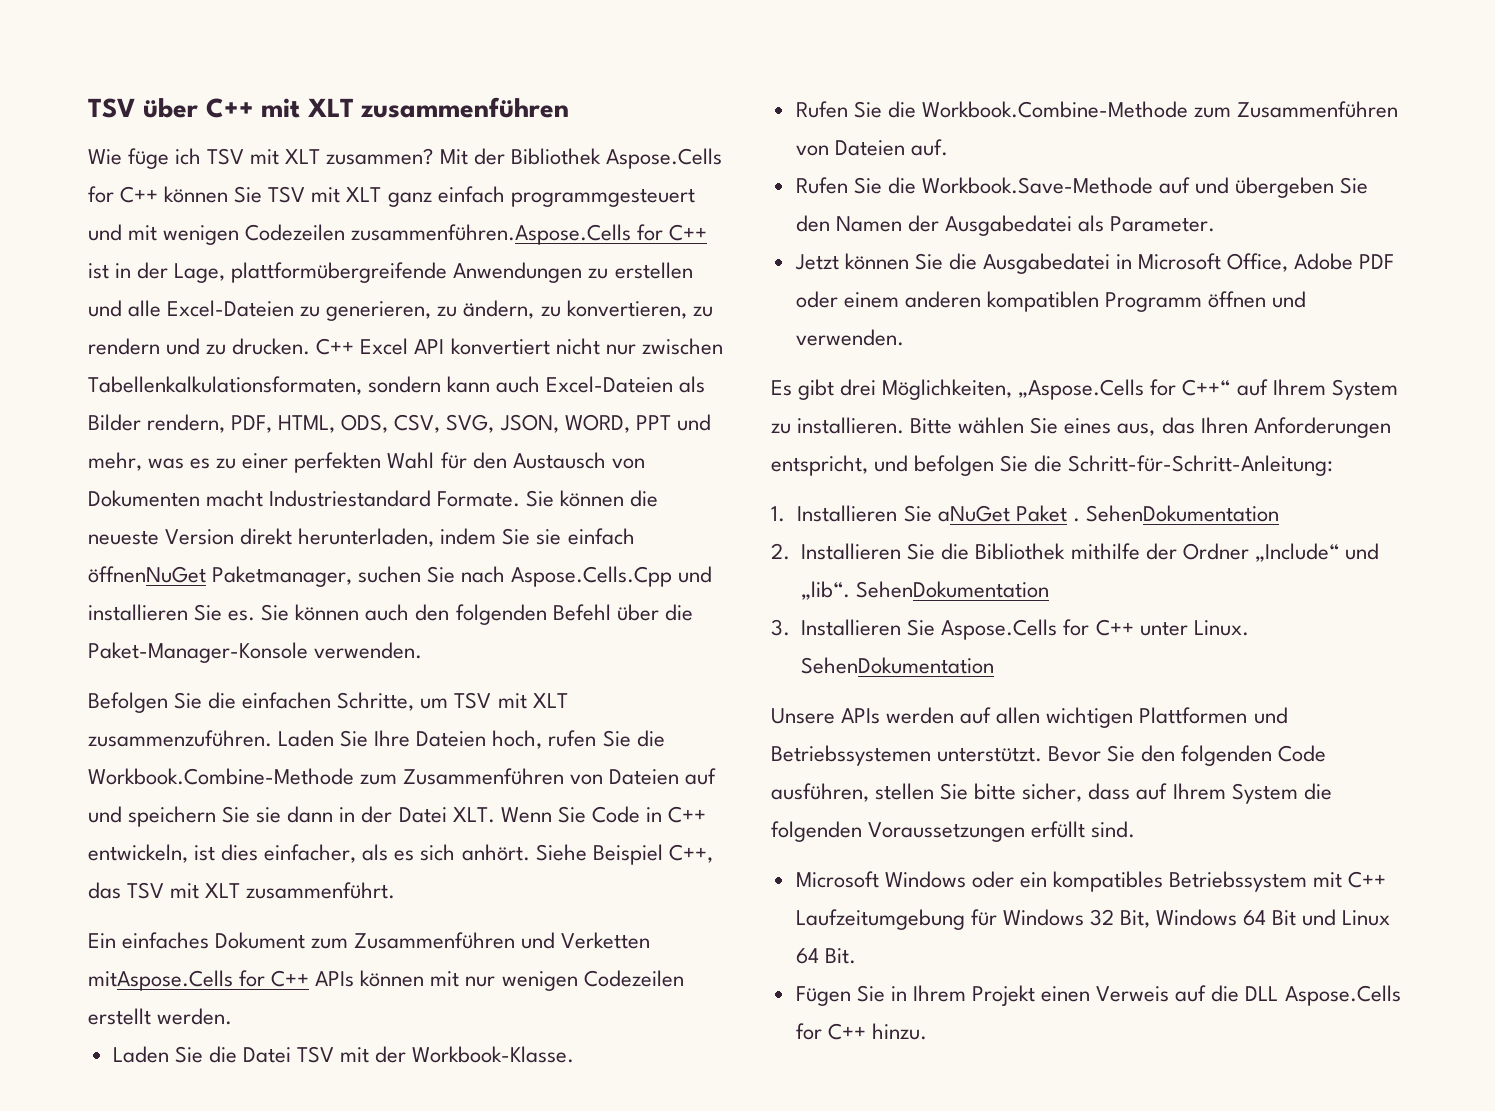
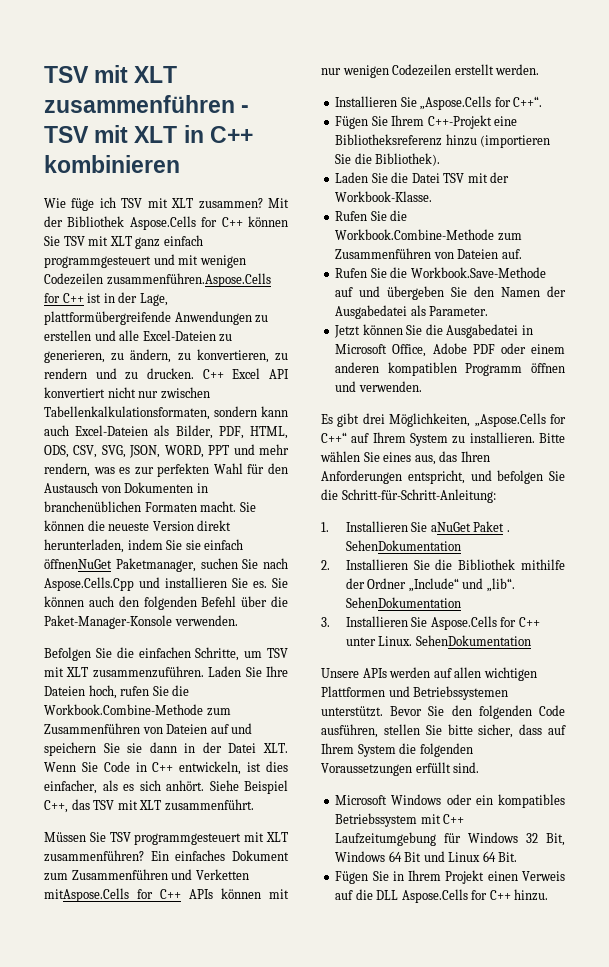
- TSV über C++ mit XLT zusammenführen
+ TSV mit XLT zusammenführen - TSV mit XLT in C++ kombinieren
- C++ Excel API konvertiert nicht nur zwischen Tabellenkalkulationsformaten, sondern kann auch Excel-Dateien als Bilder rendern, PDF, HTML, ODS, CSV, SVG, JSON, WORD, PPT und mehr, was es zu einer perfekten Wahl für den Austausch von Dokumenten macht Industriestandard Formate.
+ C++ Excel API konvertiert nicht nur zwischen Tabellenkalkulationsformaten, sondern kann auch Excel-Dateien als Bilder, PDF, HTML, ODS, CSV, SVG, JSON, WORD, PPT und mehr rendern, was es zur perfekten Wahl für den Austausch von Dokumenten in branchenüblichen Formaten macht.
+ Müssen Sie TSV programmgesteuert mit XLT zusammenführen?
+ Installieren Sie „Aspose.Cells for C++“.
+ Fügen Sie Ihrem C++-Projekt eine Bibliotheksreferenz hinzu (importieren Sie die Bibliothek).

